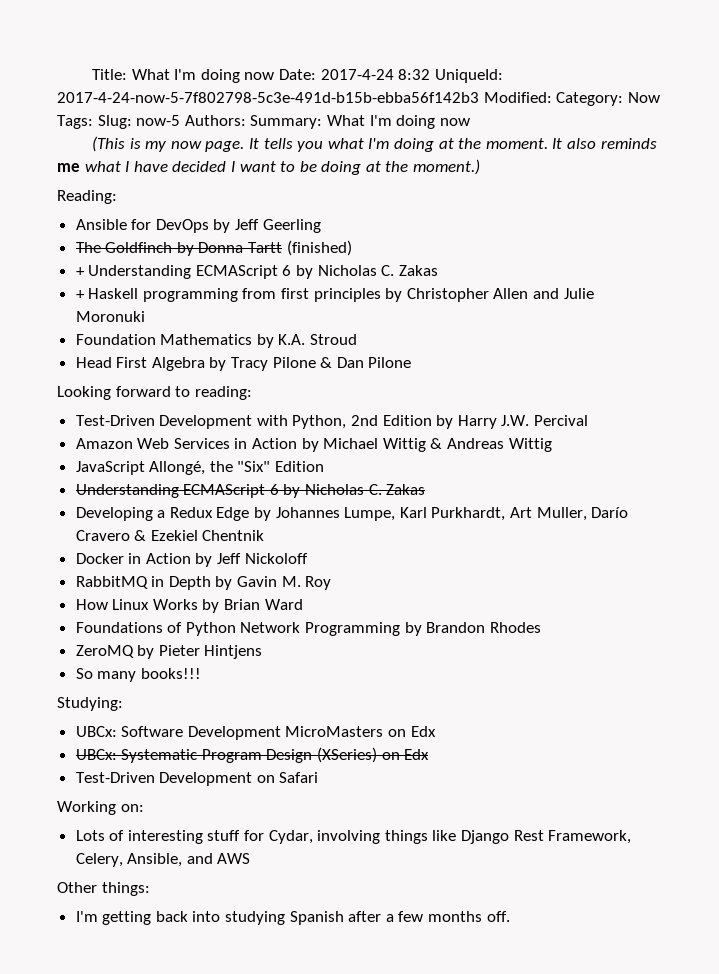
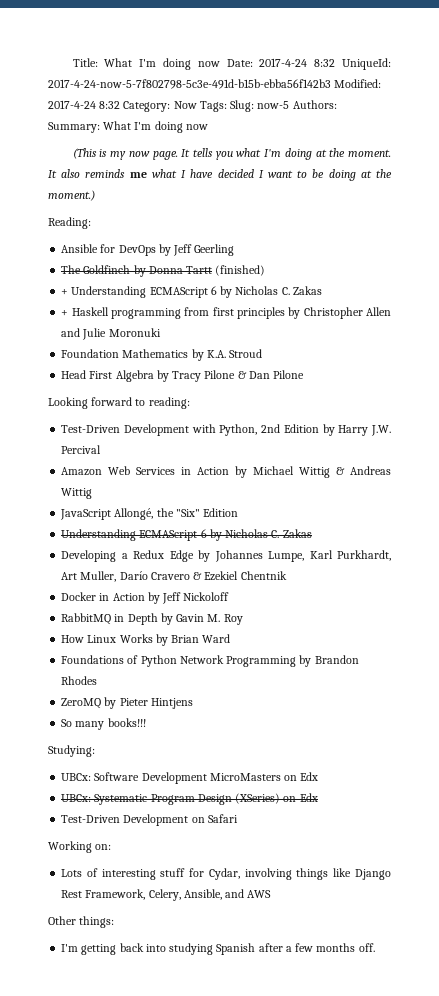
- Title: What I'm doing now Date: 2017-4-24 8:32 UniqueId: 2017-4-24-now-5-7f802798-5c3e-491d-b15b-ebba56f142b3 Modified: Category: Now Tags: Slug: now-5 Authors: Summary: What I'm doing now
+ Title: What I'm doing now Date: 2017-4-24 8:32 UniqueId: 2017-4-24-now-5-7f802798-5c3e-491d-b15b-ebba56f142b3 Modified: 2017-4-24 8:32 Category: Now Tags: Slug: now-5 Authors: Summary: What I'm doing now

